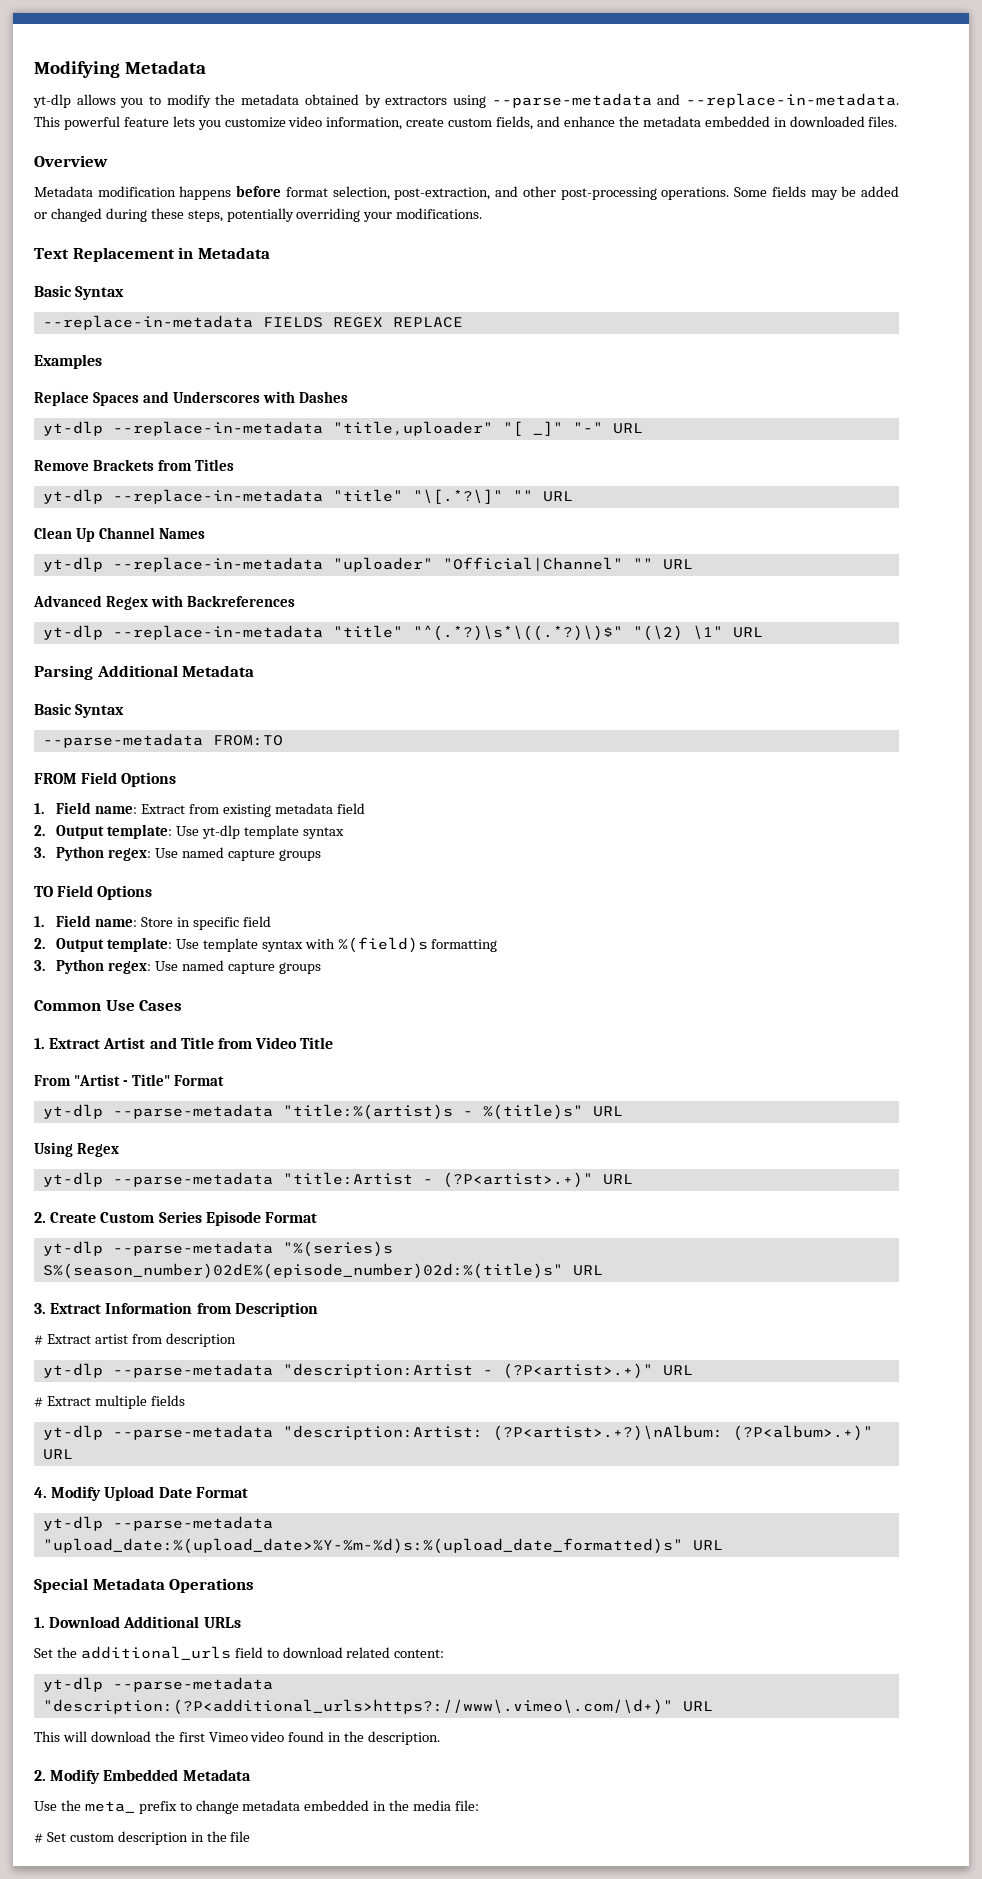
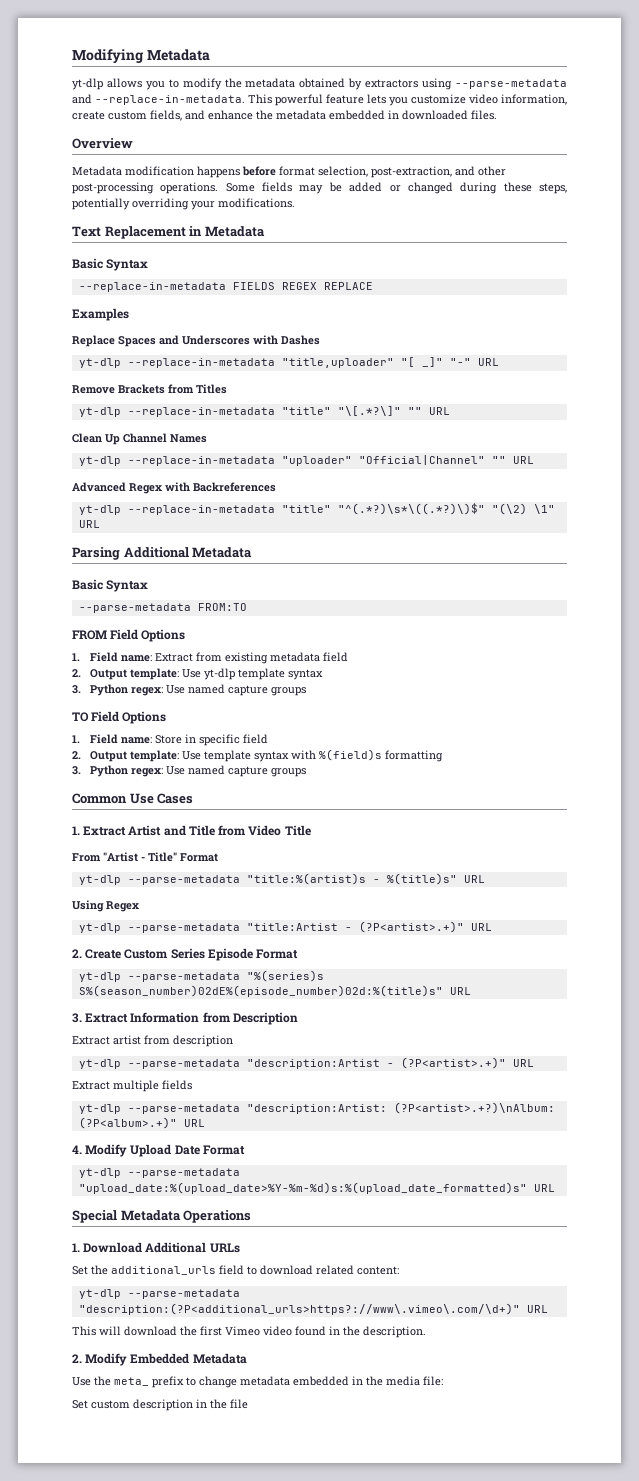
- # Extract artist from description
+ Extract artist from description
- # Extract multiple fields
+ Extract multiple fields
- # Set custom description in the file
+ Set custom description in the file

